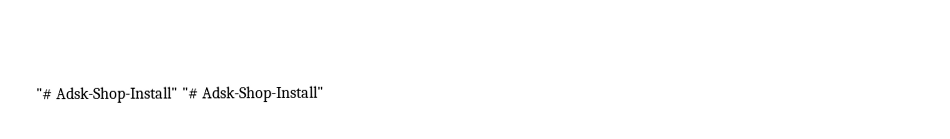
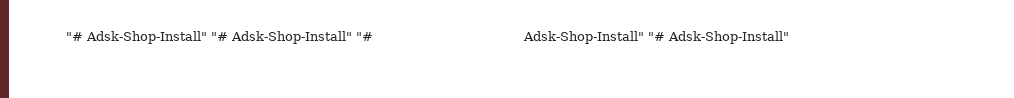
- "# Adsk-Shop-Install" "# Adsk-Shop-Install"
+ "# Adsk-Shop-Install" "# Adsk-Shop-Install" "# Adsk-Shop-Install" "# Adsk-Shop-Install"

